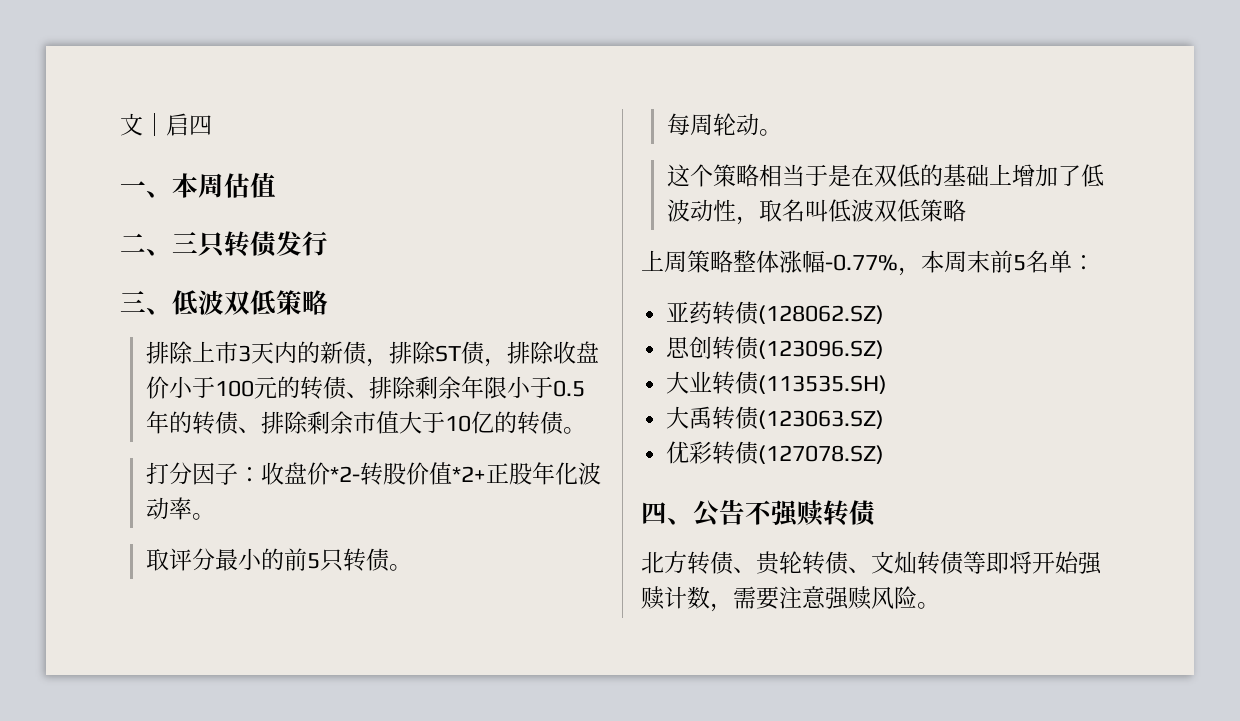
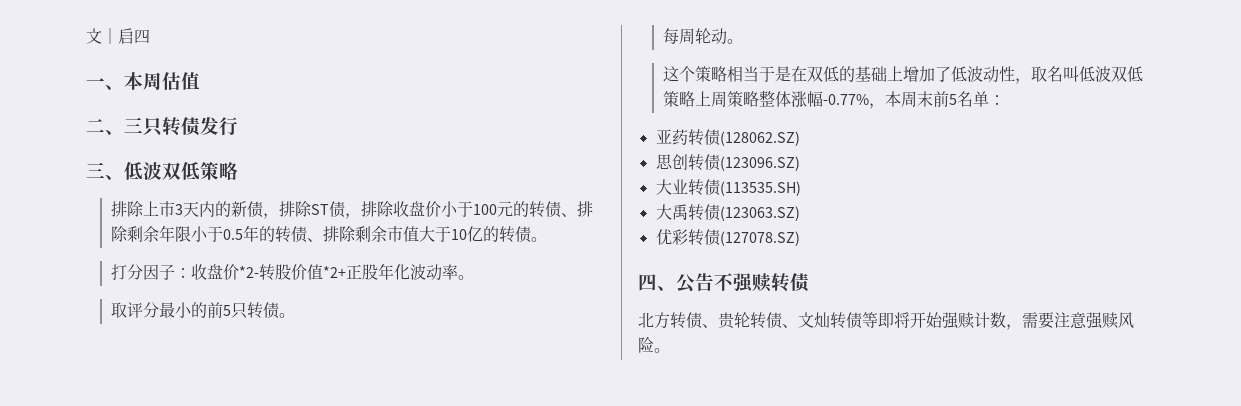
- 这个策略相当于是在双低的基础上增加了低波动性，取名叫低波双低策略
- 上周策略整体涨幅-0.77%，本周末前5名单：
+ 这个策略相当于是在双低的基础上增加了低波动性，取名叫低波双低策略上周策略整体涨幅-0.77%，本周末前5名单：

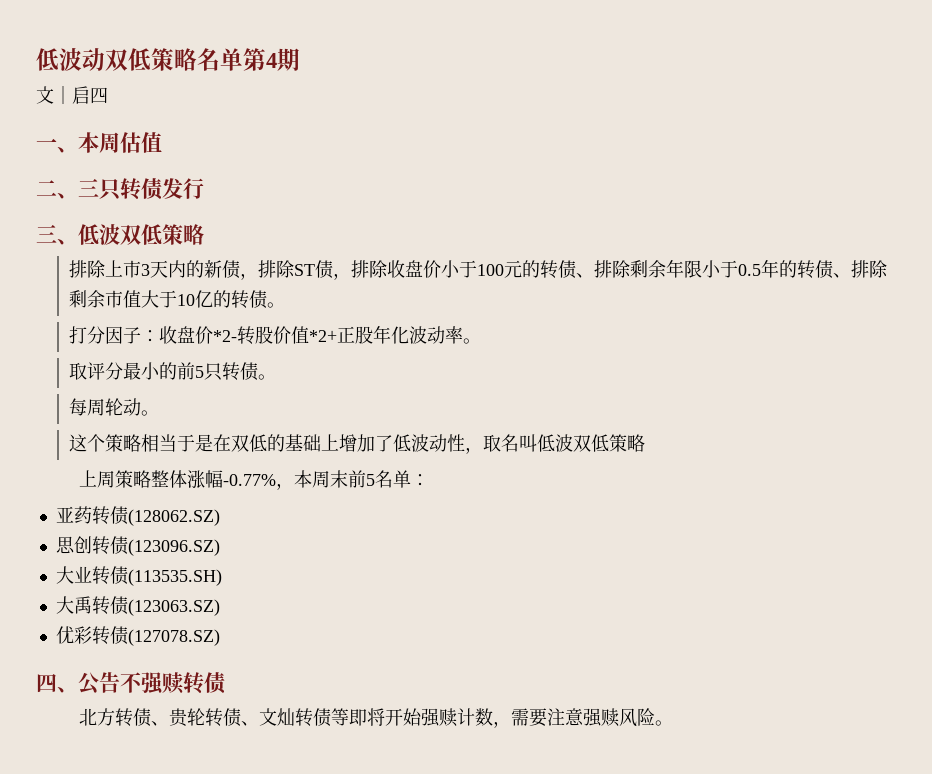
+ 低波动双低策略名单第4期
- 这个策略相当于是在双低的基础上增加了低波动性，取名叫低波双低策略上周策略整体涨幅-0.77%，本周末前5名单：
+ 这个策略相当于是在双低的基础上增加了低波动性，取名叫低波双低策略
+ 上周策略整体涨幅-0.77%，本周末前5名单：

